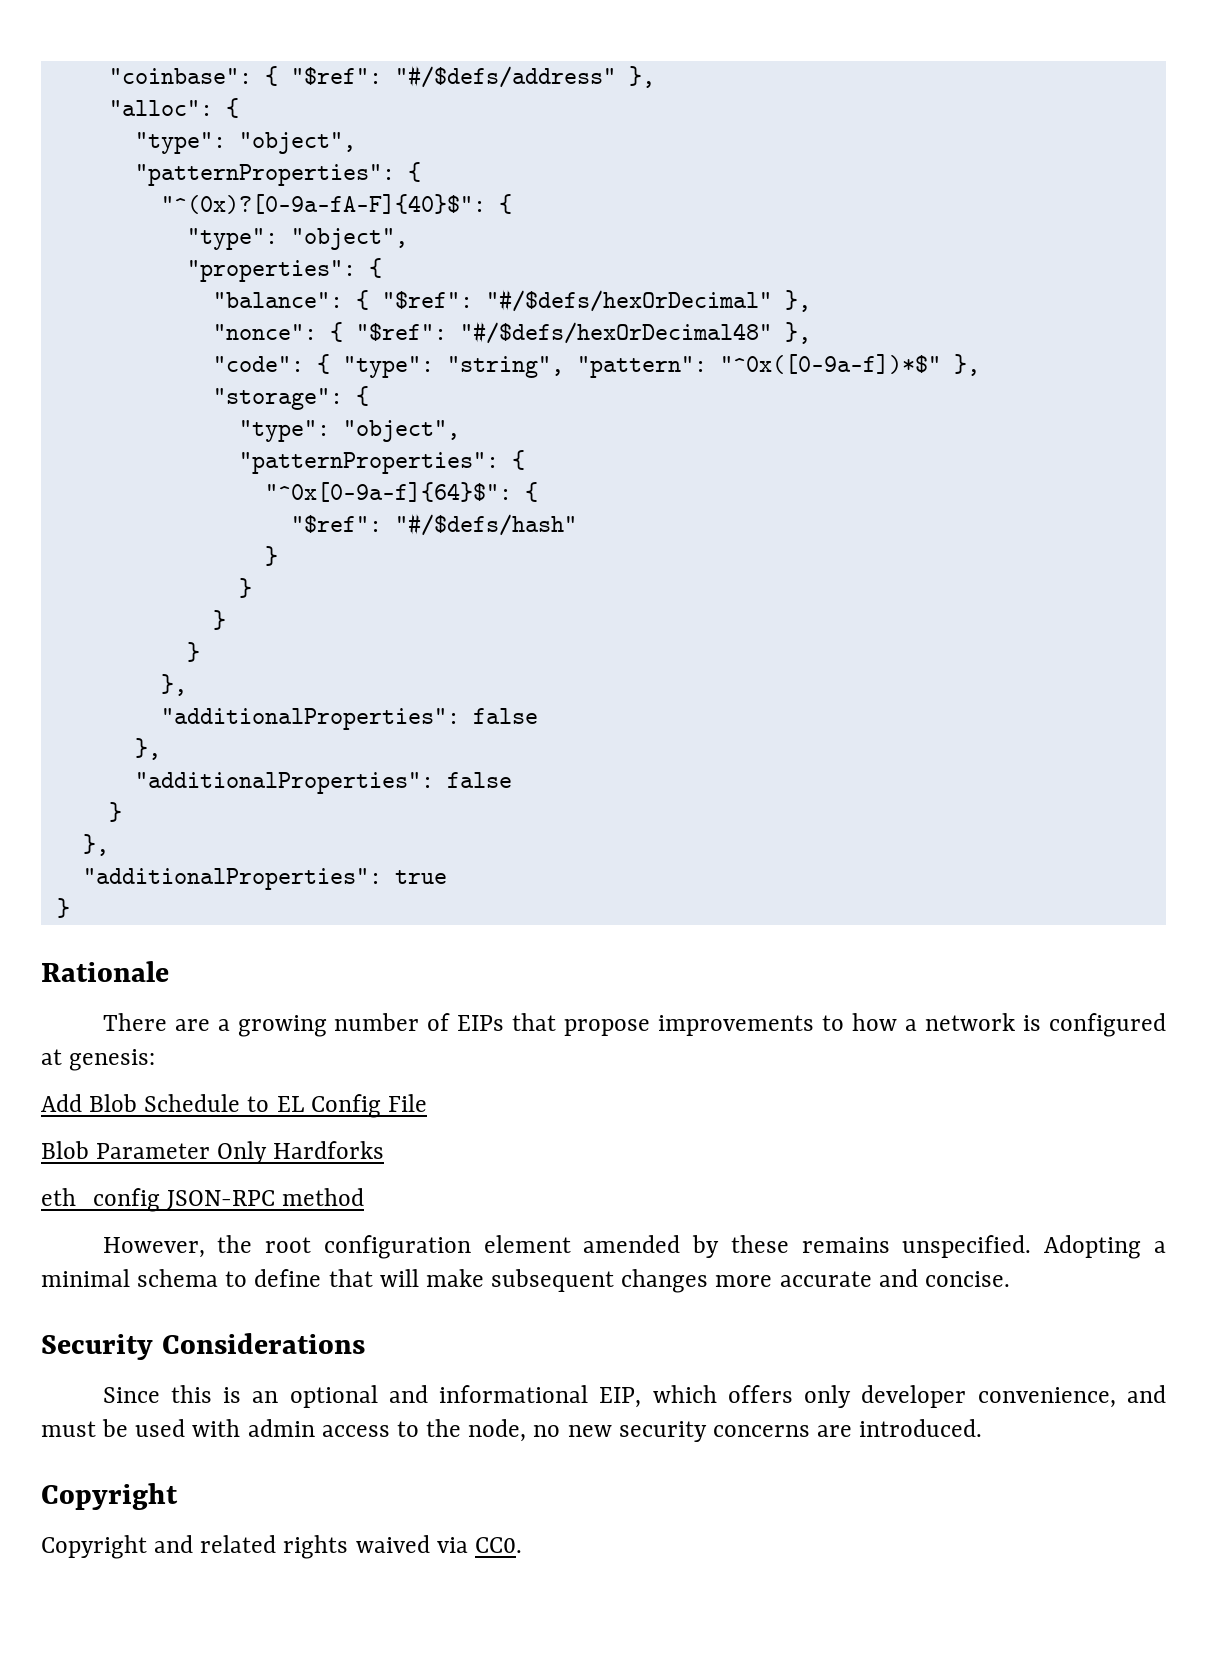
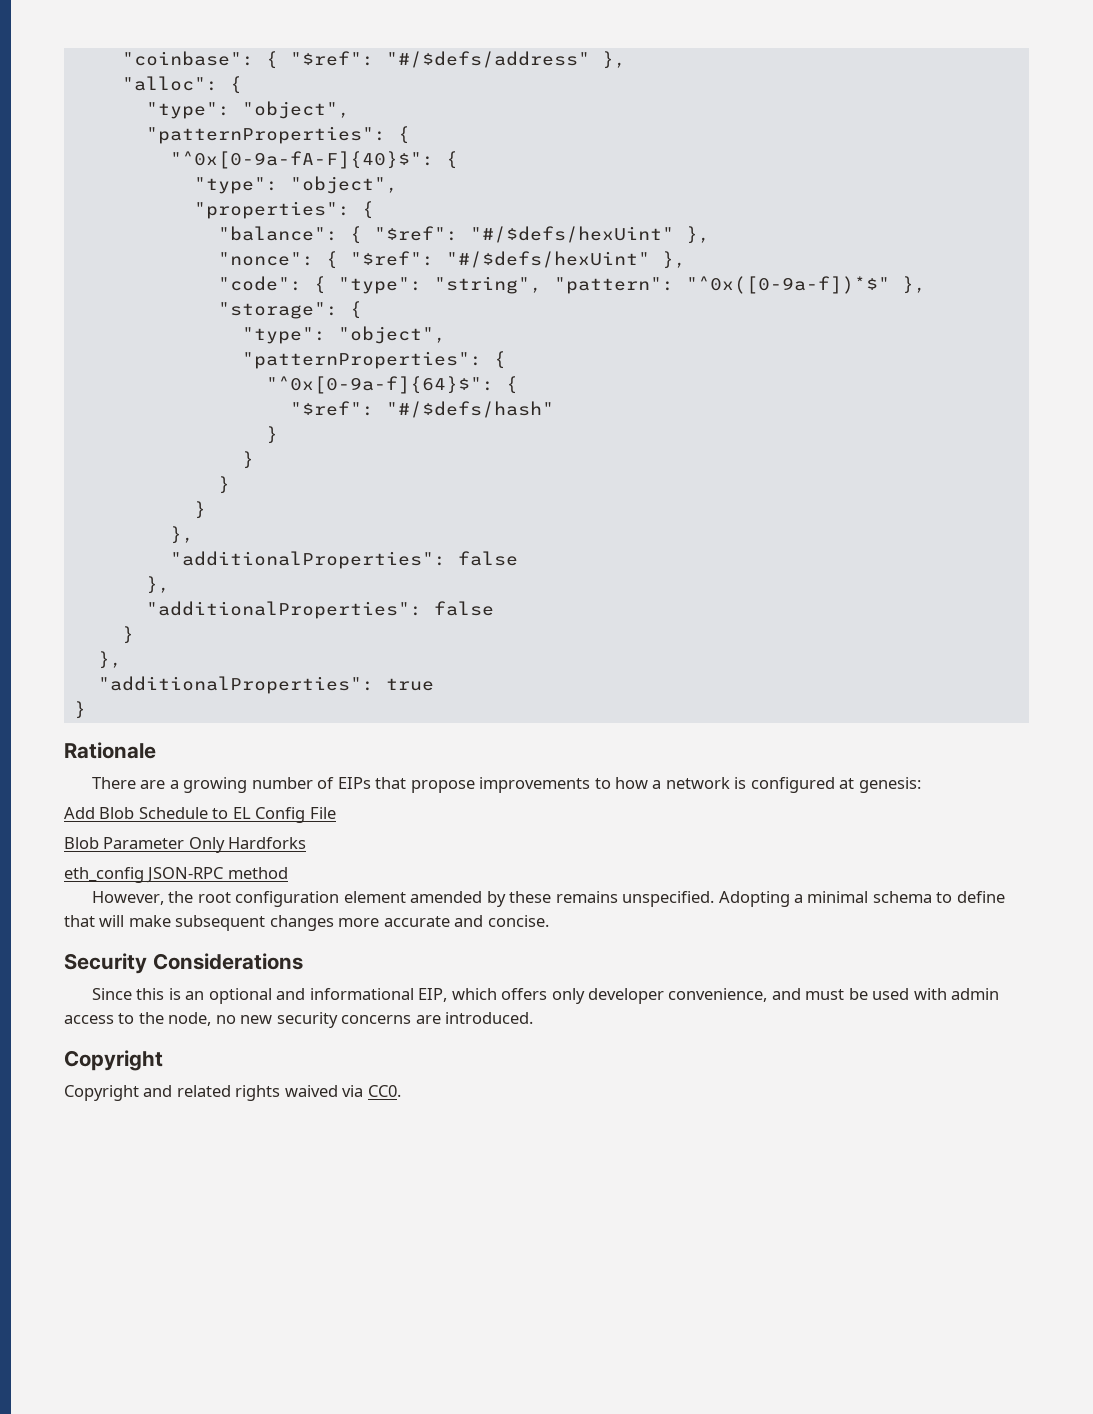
- "^(0x)?[0-9a-fA-F]{40}$": {
+ "^0x[0-9a-fA-F]{40}$": {
- "balance": { "$ref": "#/$defs/hexOrDecimal" },
+ "balance": { "$ref": "#/$defs/hexUint" },
- "nonce": { "$ref": "#/$defs/hexOrDecimal48" },
+ "nonce": { "$ref": "#/$defs/hexUint" },

